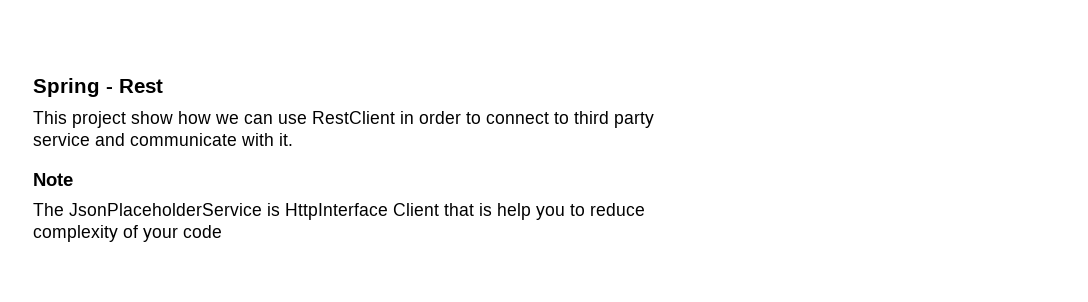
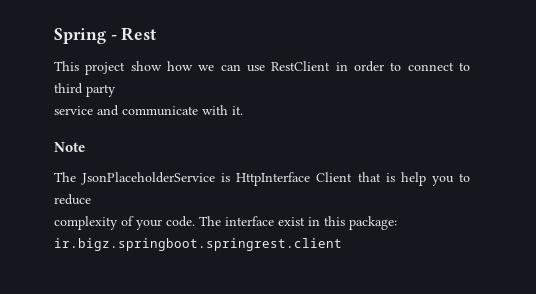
- complexity of your code
+ complexity of your code. The interface exist in this package: ir.bigz.springboot.springrest.client

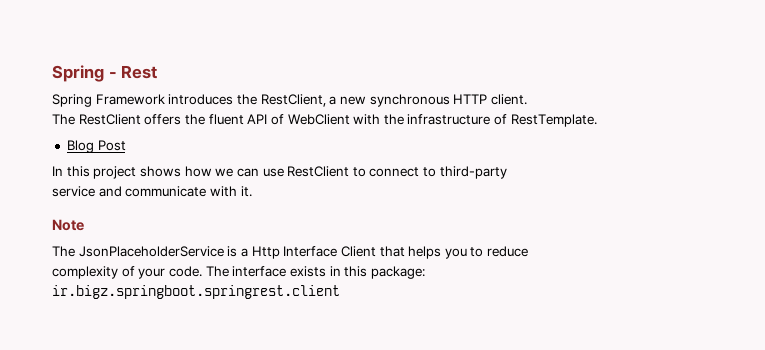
- This project show how we can use RestClient in order to connect to third party
+ Spring Framework introduces the RestClient, a new synchronous HTTP client.
+ The RestClient offers the fluent API of WebClient with the infrastructure of RestTemplate.
+ Blog Post
+ In this project shows how we can use RestClient to connect to third-party
- The JsonPlaceholderService is HttpInterface Client that is help you to reduce
+ The JsonPlaceholderService is a Http Interface Client that helps you to reduce
- The interface exist in this package: ir.bigz.springboot.springrest.client
+ The interface exists in this package: ir.bigz.springboot.springrest.client

